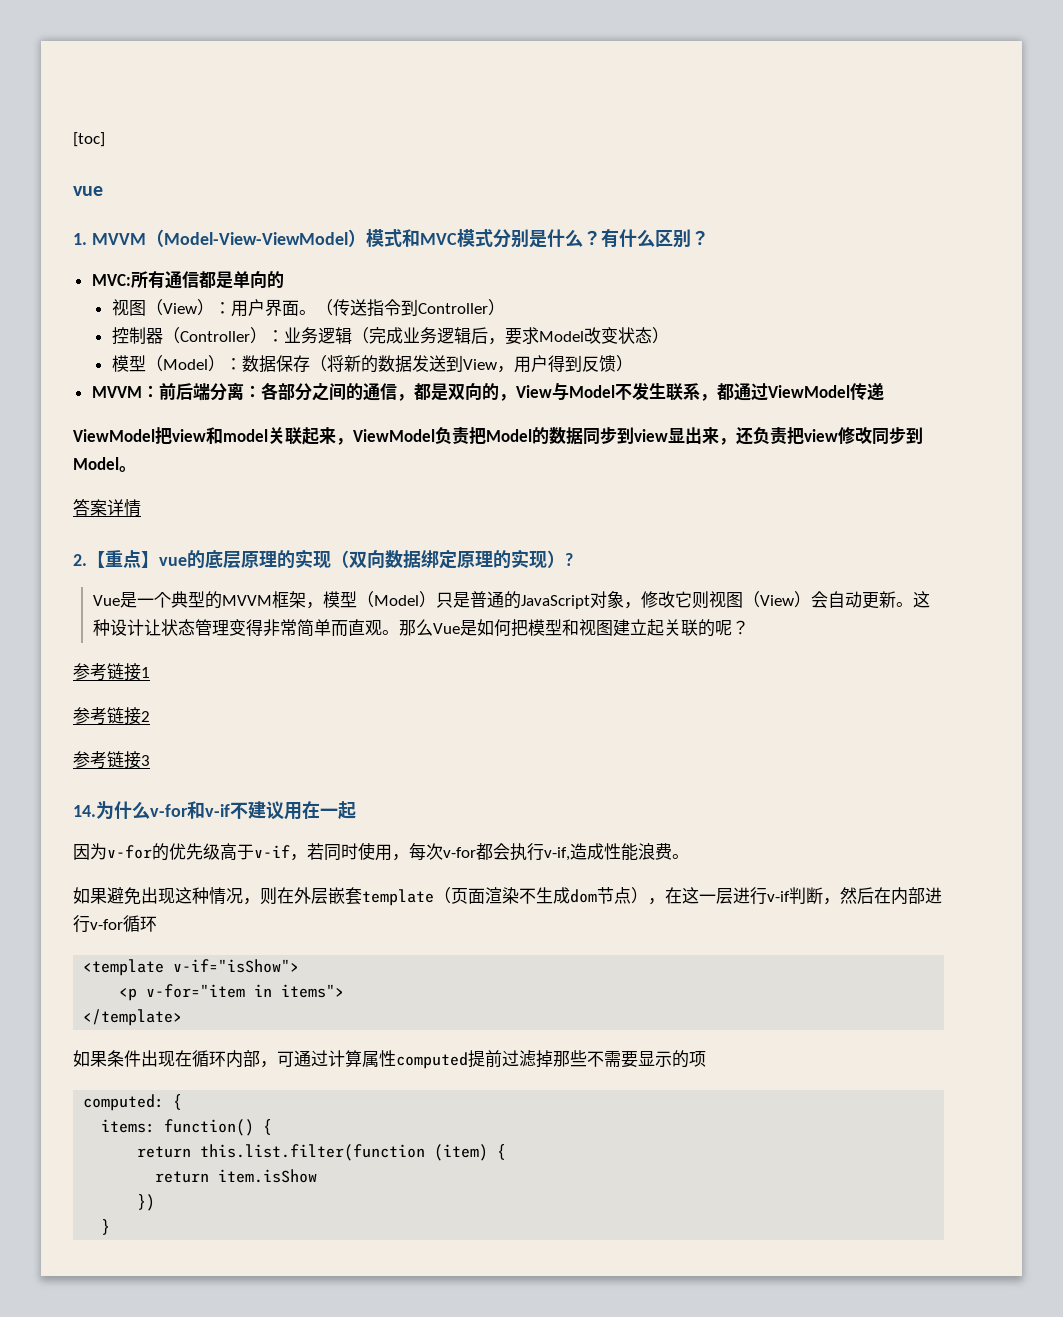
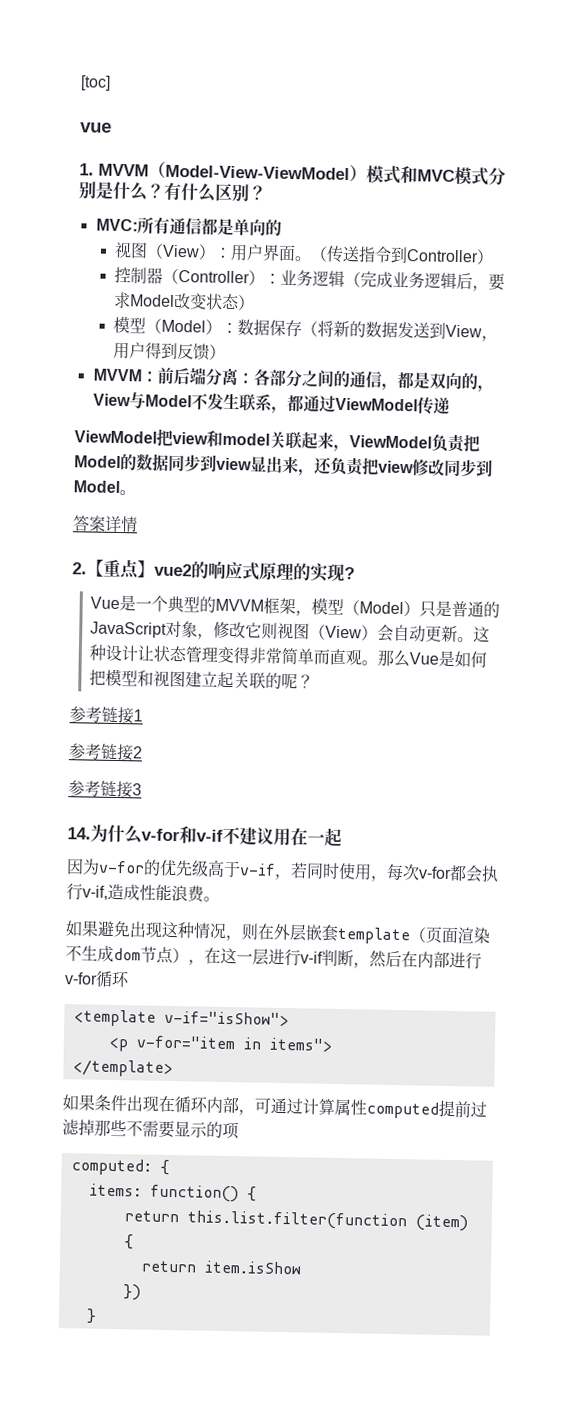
- 2.【重点】vue的底层原理的实现（双向数据绑定原理的实现）?
+ 2.【重点】vue2的响应式原理的实现?

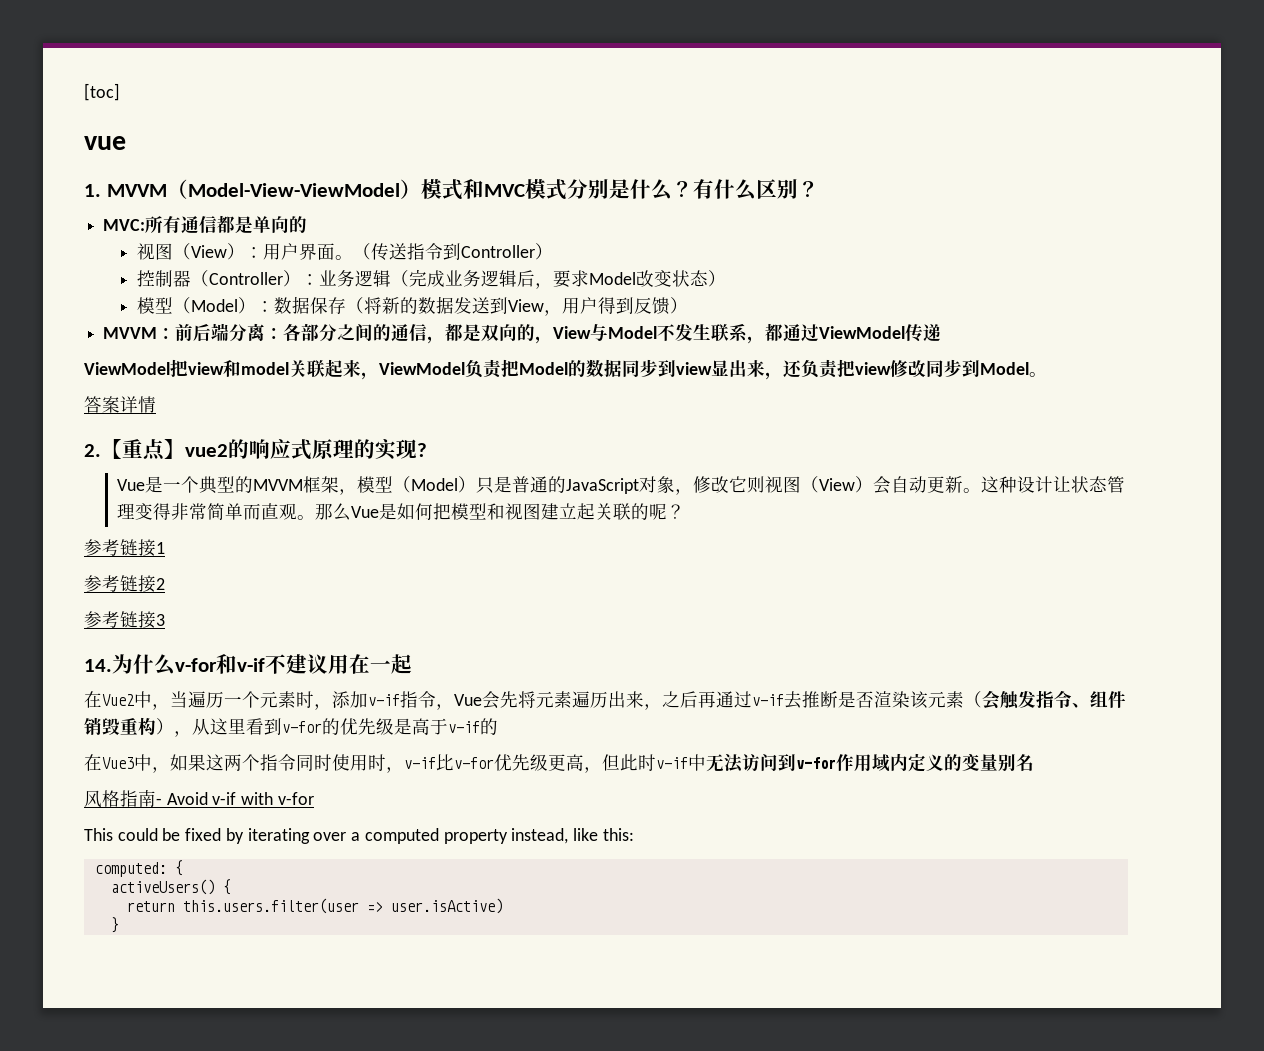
- 因为v-for的优先级高于v-if，若同时使用，每次v-for都会执行v-if,造成性能浪费。
- 如果避免出现这种情况，则在外层嵌套template（页面渲染不生成dom节点），在这一层进行v-if判断，然后在内部进行v-for循环
- <template v-if="isShow">
- <p v-for="item in items">
- </template>
- 如果条件出现在循环内部，可通过计算属性computed提前过滤掉那些不需要显示的项
+ 在Vue2中，当遍历一个元素时，添加v-if指令，Vue会先将元素遍历出来，之后再通过v-if去推断是否渲染该元素（会触发指令、组件销毁重构），从这里看到v-for的优先级是高于v-if的
+ 在Vue3中，如果这两个指令同时使用时，v-if比v-for优先级更高，但此时v-if中无法访问到v-for作用域内定义的变量别名
+ 风格指南- Avoid v-if with v-for
+ This could be fixed by iterating over a computed property instead, like this:
- items: function() {
- return this.list.filter(function (item) {
- return item.isShow
- })
+ activeUsers() {
+ return this.users.filter(user => user.isActive)

